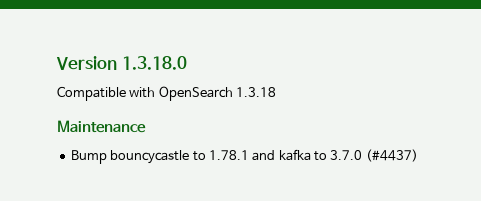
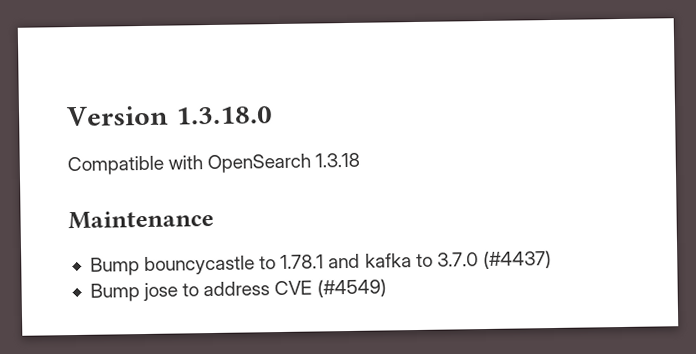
+ Bump jose to address CVE (#4549)

